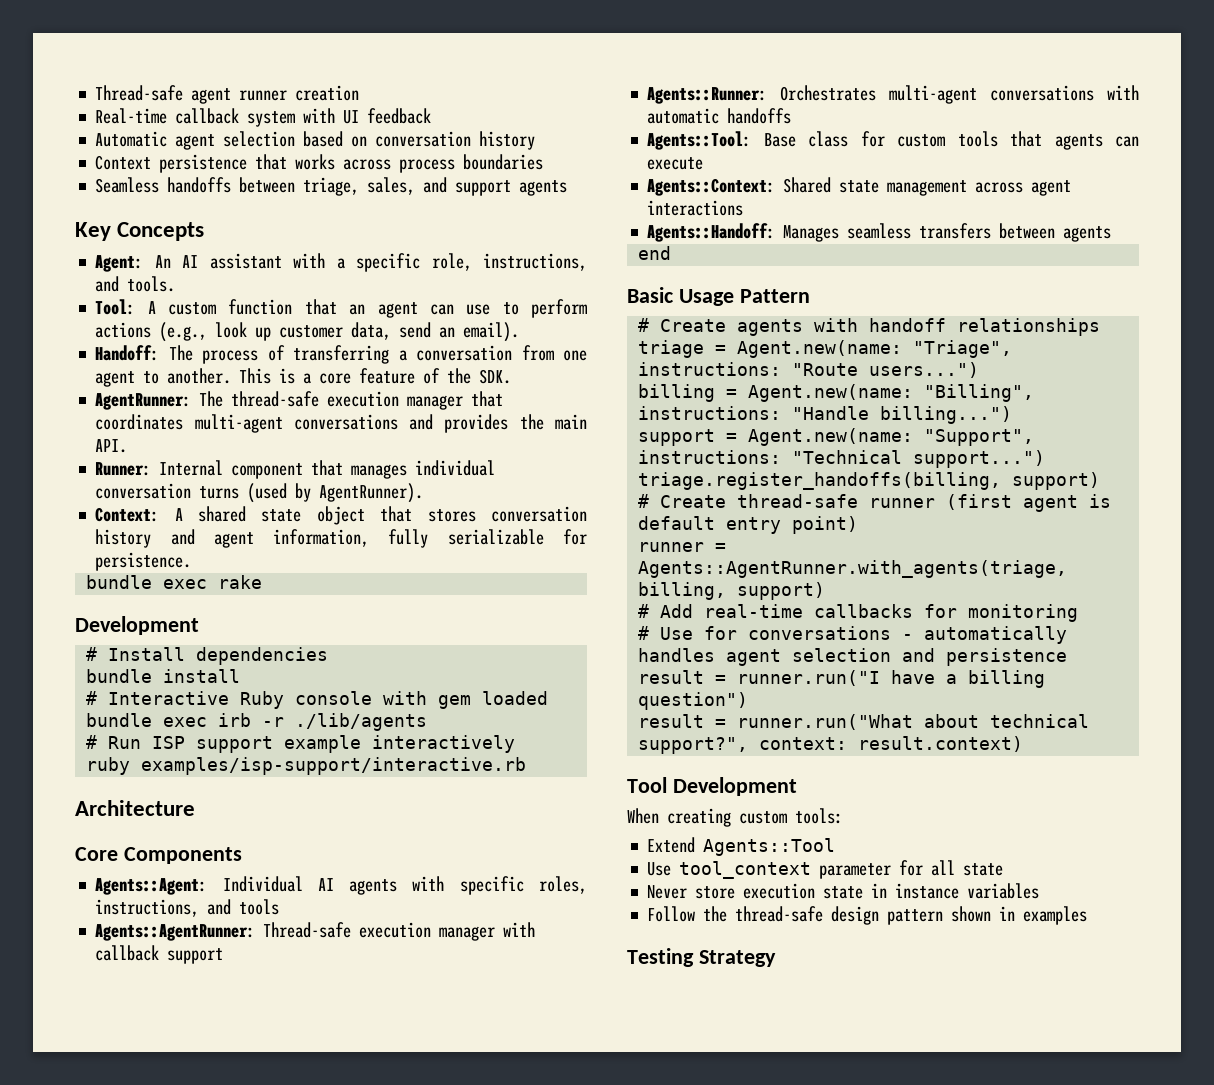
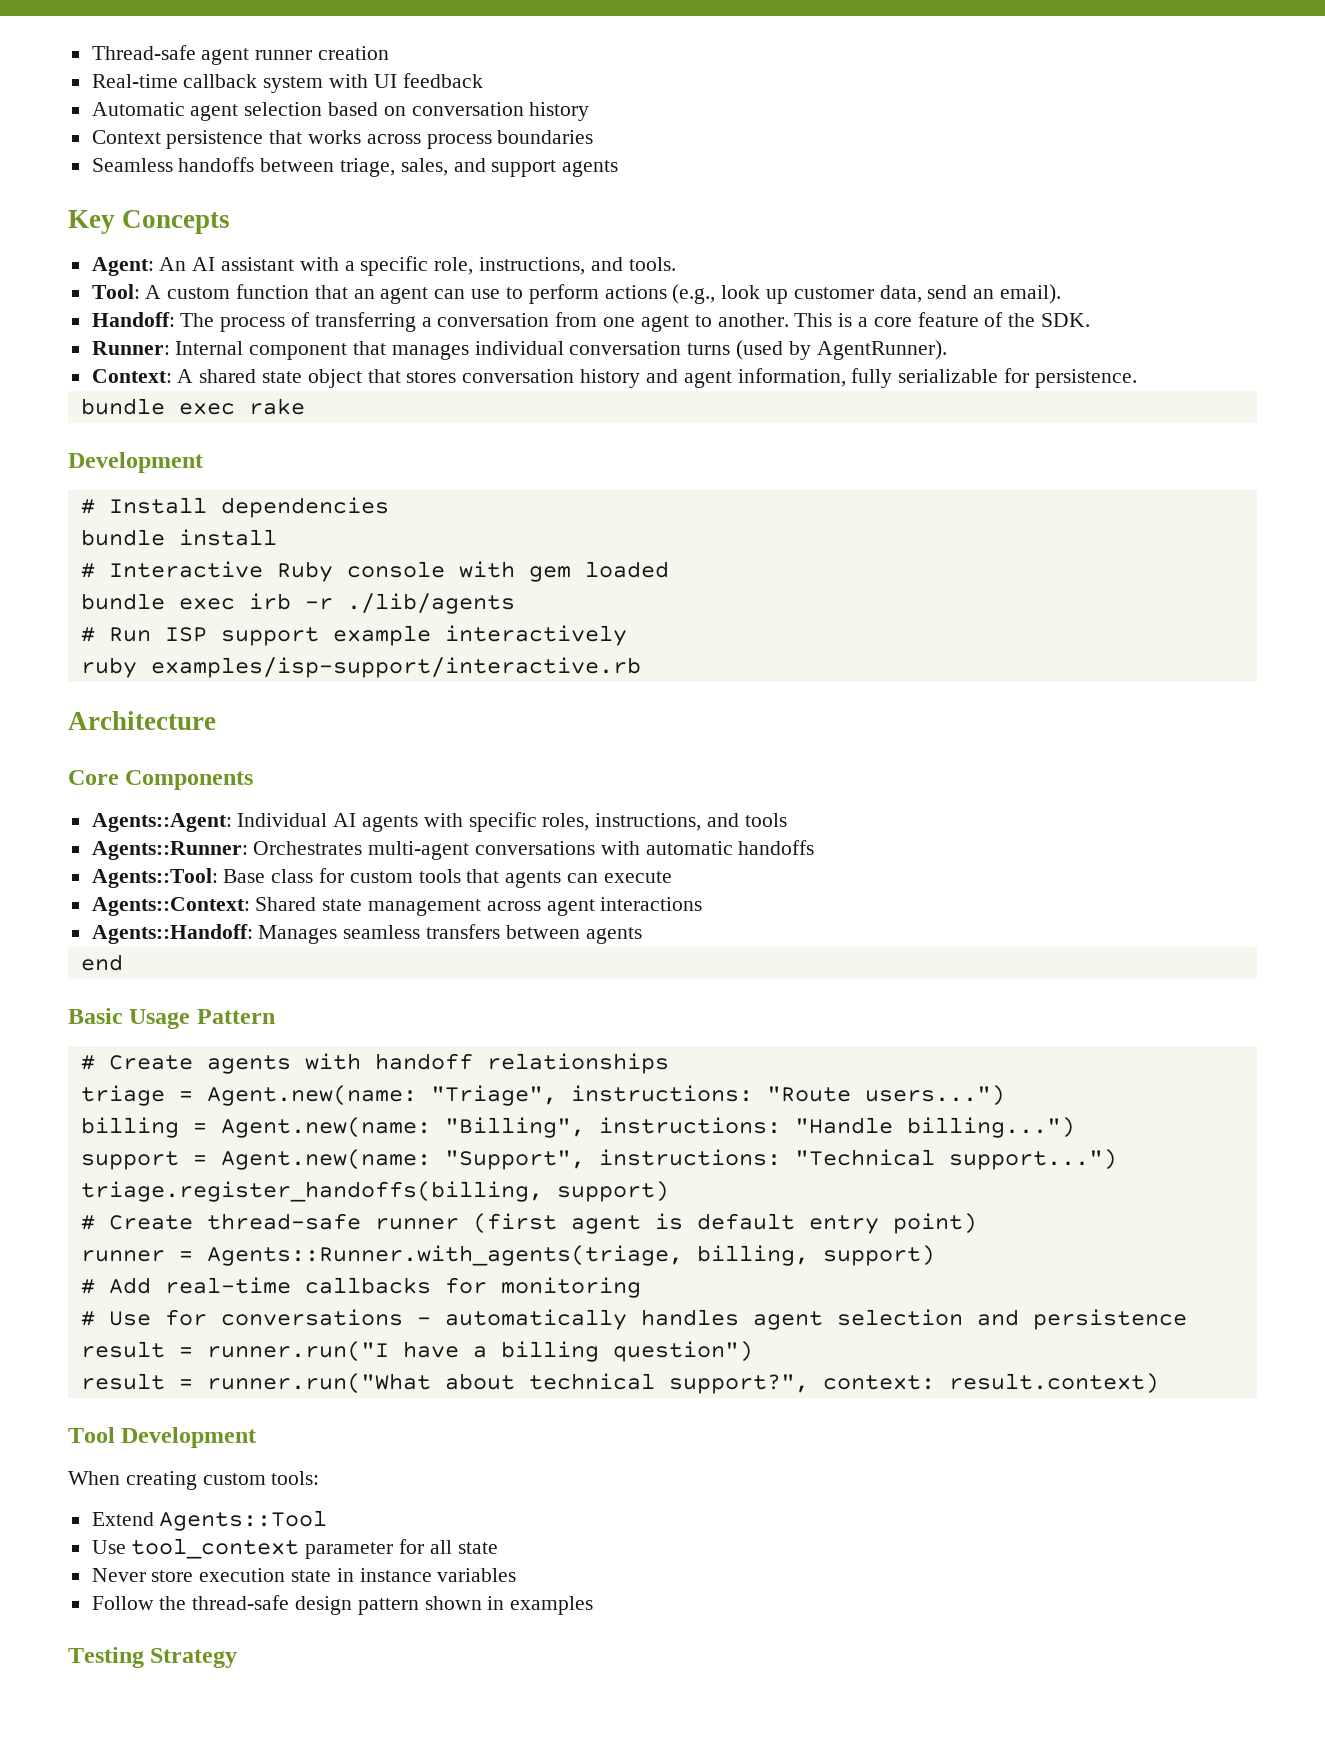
- AgentRunner: The thread-safe execution manager that coordinates multi-agent conversations and provides the main API.
- Agents::AgentRunner: Thread-safe execution manager with callback support
- runner = Agents::AgentRunner.with_agents(triage, billing, support)
+ runner = Agents::Runner.with_agents(triage, billing, support)

